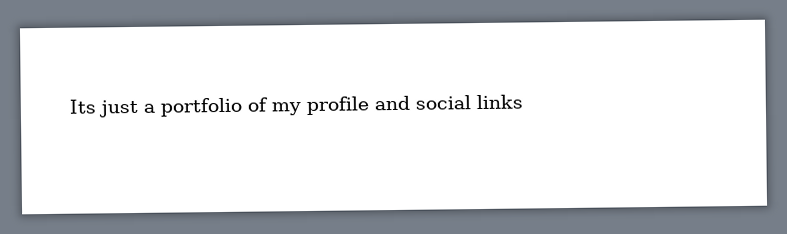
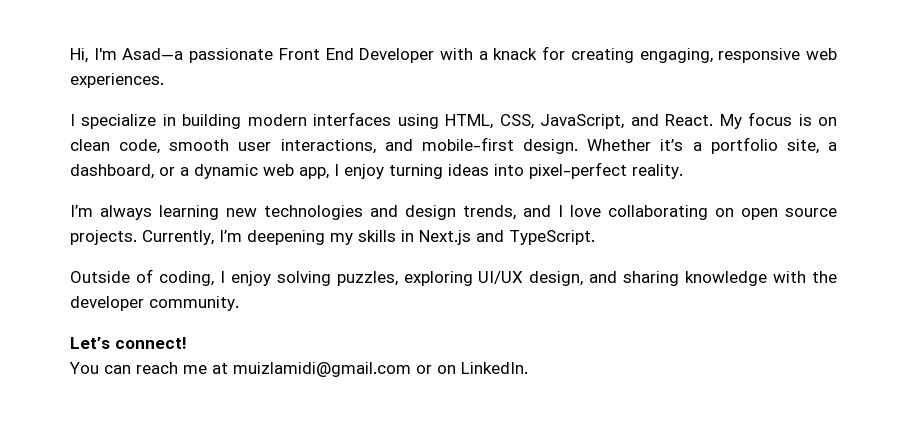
- Its just a portfolio of my profile and social links
+ Hi, I'm Asad—a passionate Front End Developer with a knack for creating engaging, responsive web experiences.
+ I specialize in building modern interfaces using HTML, CSS, JavaScript, and React. My focus is on clean code, smooth user interactions, and mobile-first design. Whether it’s a portfolio site, a dashboard, or a dynamic web app, I enjoy turning ideas into pixel-perfect reality.
+ I’m always learning new technologies and design trends, and I love collaborating on open source projects. Currently, I’m deepening my skills in Next.js and TypeScript.
+ Outside of coding, I enjoy solving puzzles, exploring UI/UX design, and sharing knowledge with the developer community.
+ Let’s connect!
+ You can reach me at muizlamidi@gmail.com or on LinkedIn.

